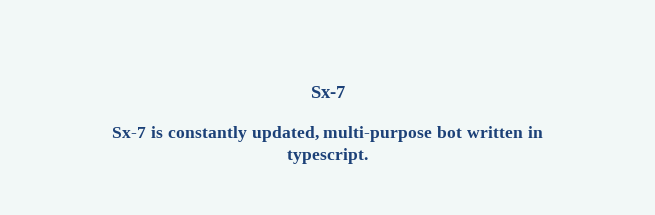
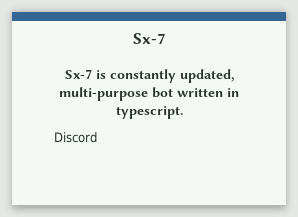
+ Discord

